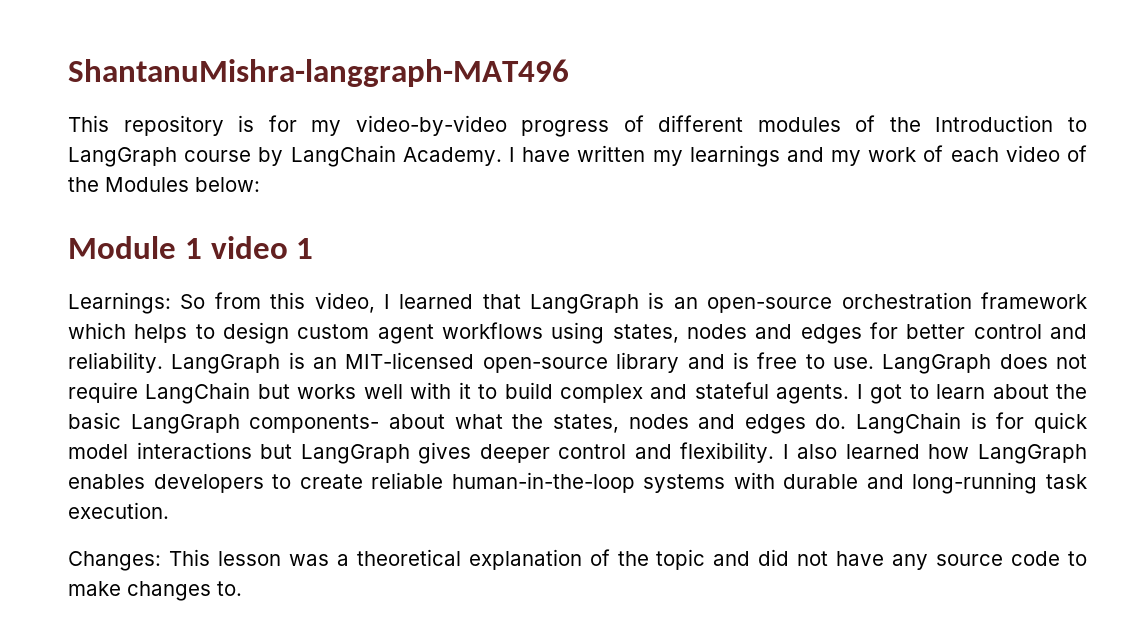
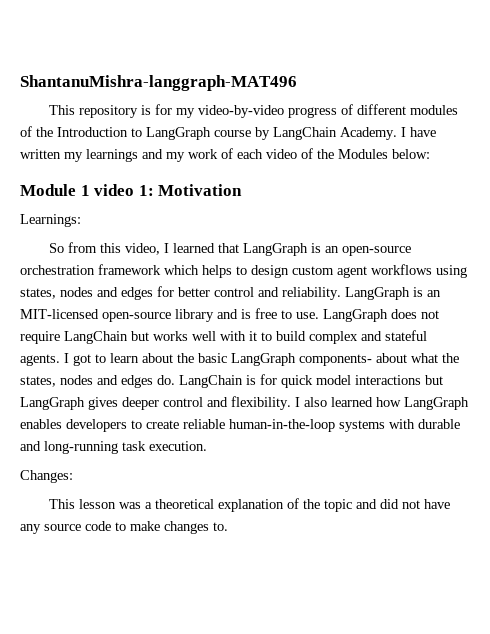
- Module 1 video 1
+ Module 1 video 1: Motivation
- Learnings: So from this video, I learned that LangGraph is an open-source orchestration framework which helps to design custom agent workflows using states, nodes and edges for better control and reliability.
+ Learnings:
+ So from this video, I learned that LangGraph is an open-source orchestration framework which helps to design custom agent workflows using states, nodes and edges for better control and reliability.
- Changes: This lesson was a theoretical explanation of the topic and did not have any source code to make changes to.
+ Changes:
+ This lesson was a theoretical explanation of the topic and did not have any source code to make changes to.

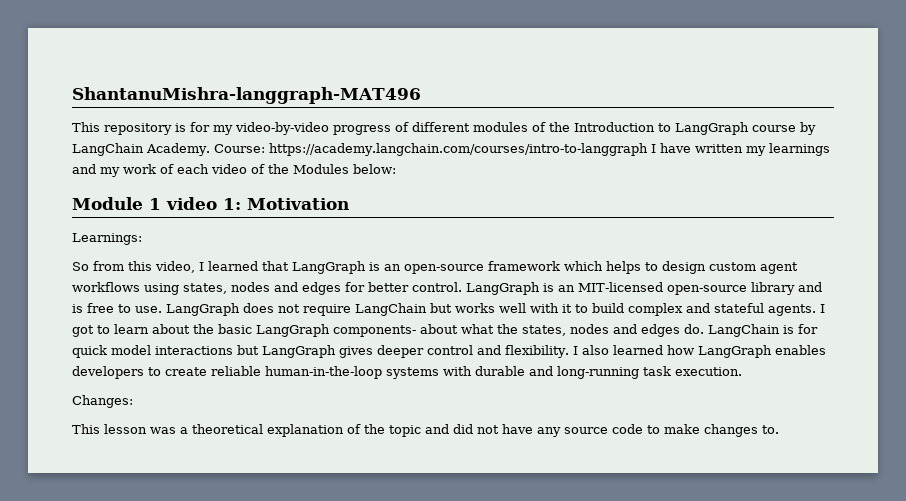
- I have written my learnings and my work of each video of the Modules below:
+ Course: https://academy.langchain.com/courses/intro-to-langgraph I have written my learnings and my work of each video of the Modules below:
- So from this video, I learned that LangGraph is an open-source orchestration framework which helps to design custom agent workflows using states, nodes and edges for better control and reliability.
+ So from this video, I learned that LangGraph is an open-source framework which helps to design custom agent workflows using states, nodes and edges for better control.

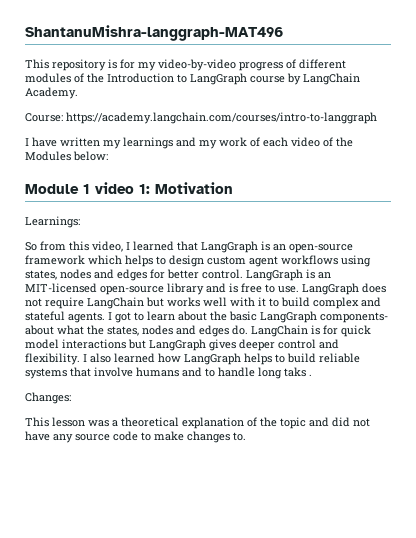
- This repository is for my video-by-video progress of different modules of the Introduction to LangGraph course by LangChain Academy. Course: https://academy.langchain.com/courses/intro-to-langgraph I have written my learnings and my work of each video of the Modules below:
+ This repository is for my video-by-video progress of different modules of the Introduction to LangGraph course by LangChain Academy.
+ Course: https://academy.langchain.com/courses/intro-to-langgraph
+ I have written my learnings and my work of each video of the Modules below:
- I also learned how LangGraph enables developers to create reliable human-in-the-loop systems with durable and long-running task execution.
+ I also learned how LangGraph helps to build reliable systems that involve humans and to handle long taks .

